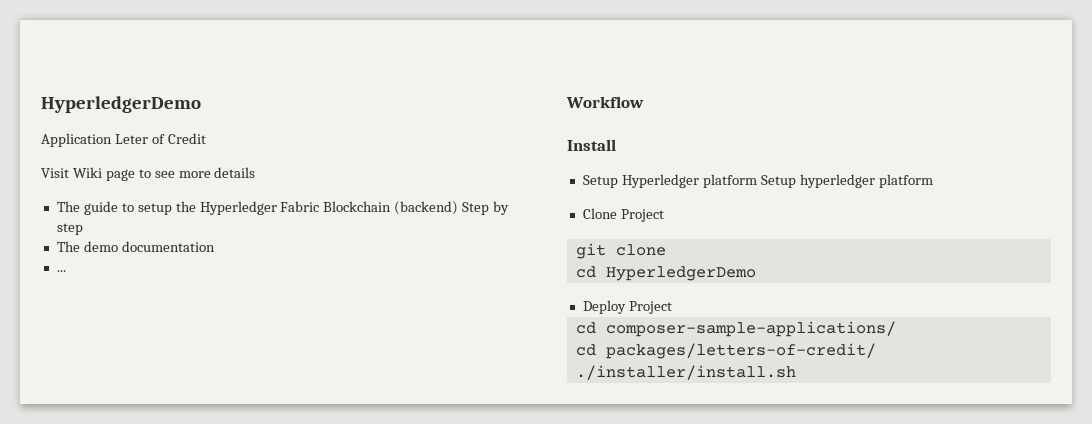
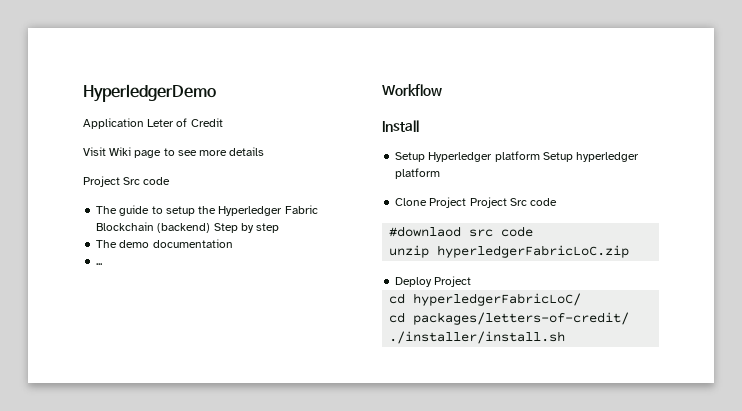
  Visit Wiki page to see more details
+ Project Src code
- Clone Project
- git clone
- cd HyperledgerDemo
+ Clone Project Project Src code
+ #downlaod src code
+ unzip hyperledgerFabricLoC.zip
- cd composer-sample-applications/
+ cd hyperledgerFabricLoC/

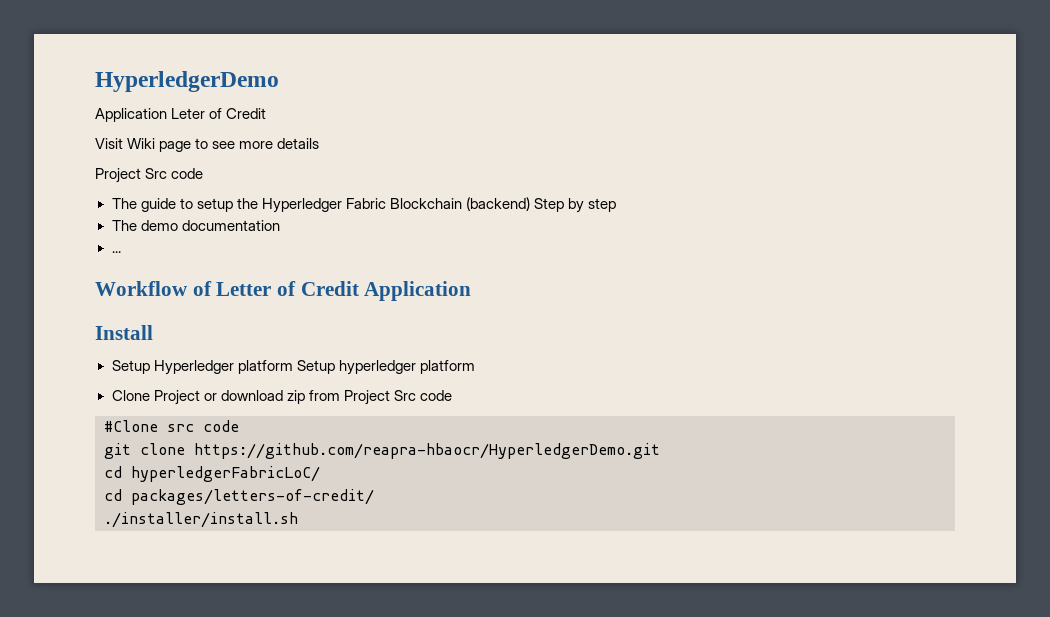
- Workflow
+ Workflow of Letter of Credit Application
- Clone Project Project Src code
- #downlaod src code
+ Clone Project or download zip from Project Src code
+ #Clone src code
- unzip hyperledgerFabricLoC.zip
- Deploy Project
+ git clone https://github.com/reapra-hbaocr/HyperledgerDemo.git

